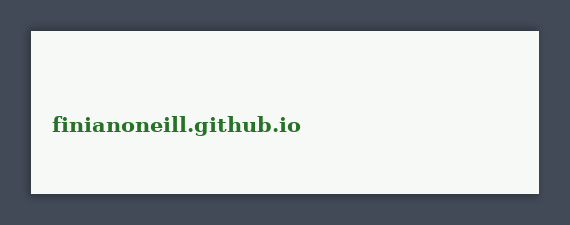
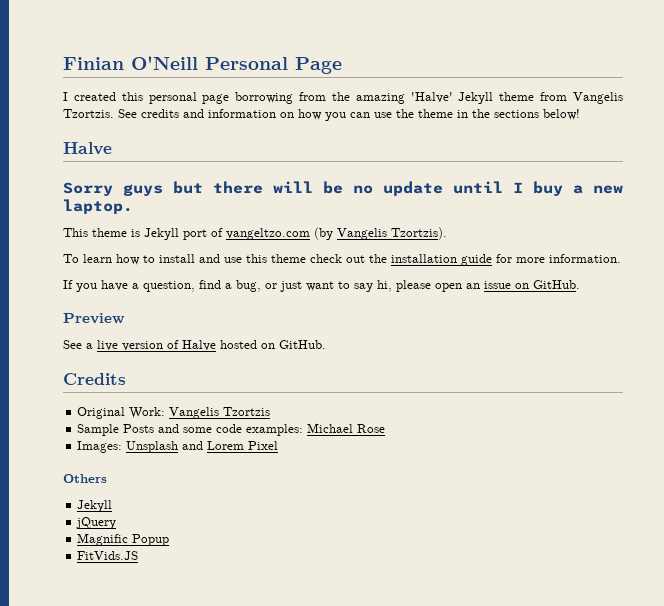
- finianoneill.github.io
+ Finian O'Neill Personal Page
+ I created this personal page borrowing from the amazing 'Halve' Jekyll theme from Vangelis Tzortzis. See credits and information on how you can use the theme in the sections below!
+ Halve
+ Sorry guys but there will be no update until I buy a new laptop.
+ This theme is Jekyll port of vangeltzo.com (by Vangelis Tzortzis).
+ To learn how to install and use this theme check out the installation guide for more information.
+ If you have a question, find a bug, or just want to say hi, please open an issue on GitHub.
+ Preview
+ See a live version of Halve hosted on GitHub.
+ Credits
+ Original Work: Vangelis Tzortzis
+ Sample Posts and some code examples: Michael Rose
+ Images: Unsplash and Lorem Pixel
+ Others
+ Jekyll
+ jQuery
+ Magnific Popup
+ FitVids.JS

